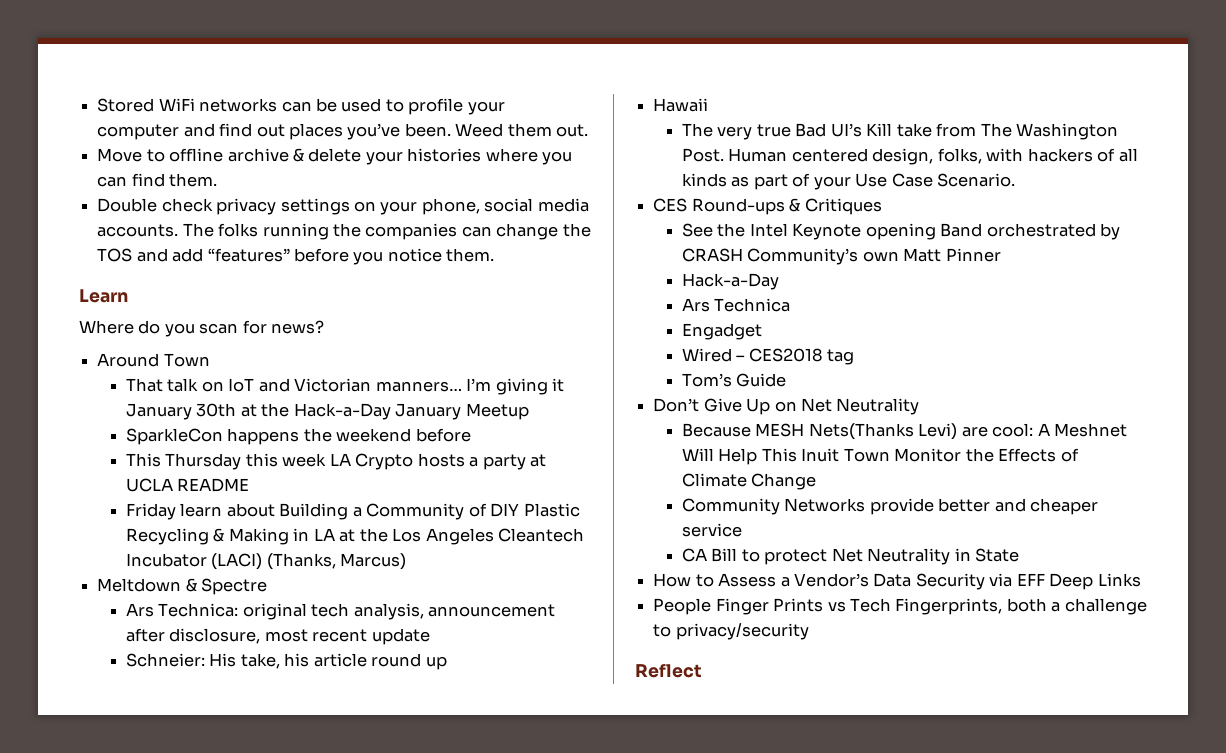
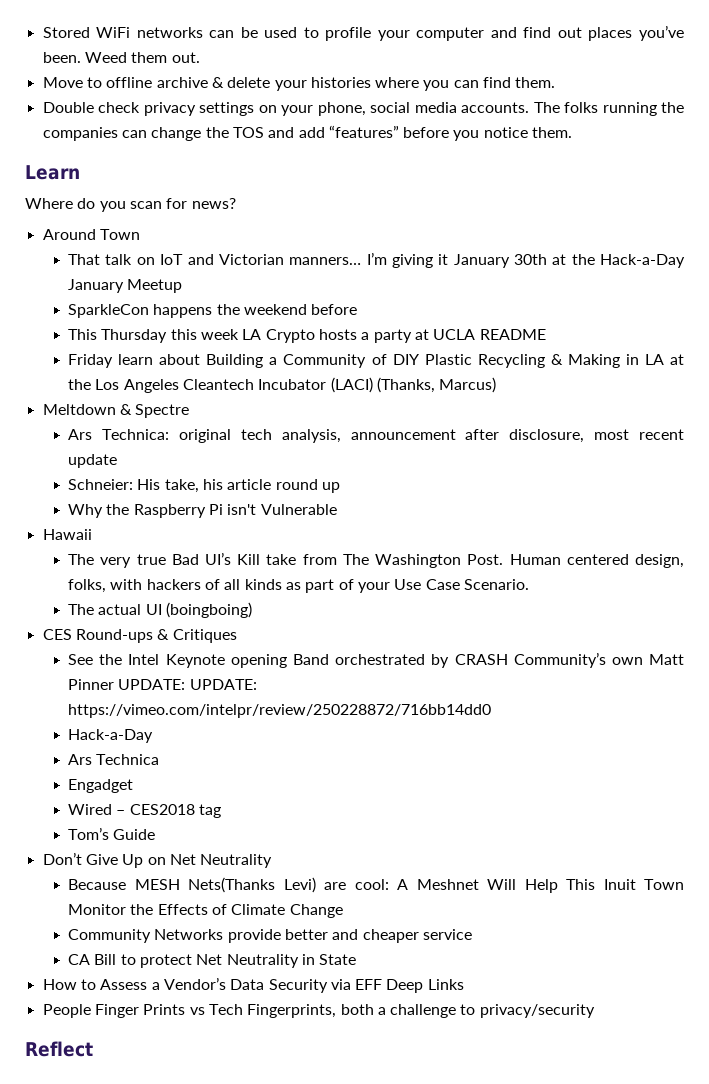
+ Why the Raspberry Pi isn't Vulnerable
+ The actual UI (boingboing)
- See the Intel Keynote opening Band orchestrated by CRASH Community’s own Matt Pinner
+ See the Intel Keynote opening Band orchestrated by CRASH Community’s own Matt Pinner UPDATE: UPDATE: https://vimeo.com/intelpr/review/250228872/716bb14dd0

